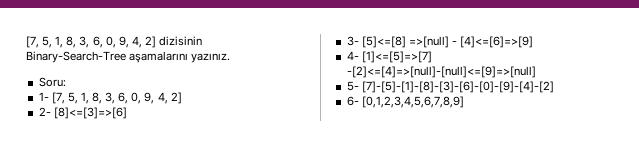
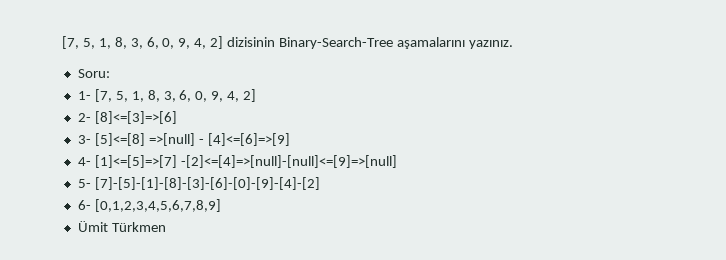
+ Ümit Türkmen

